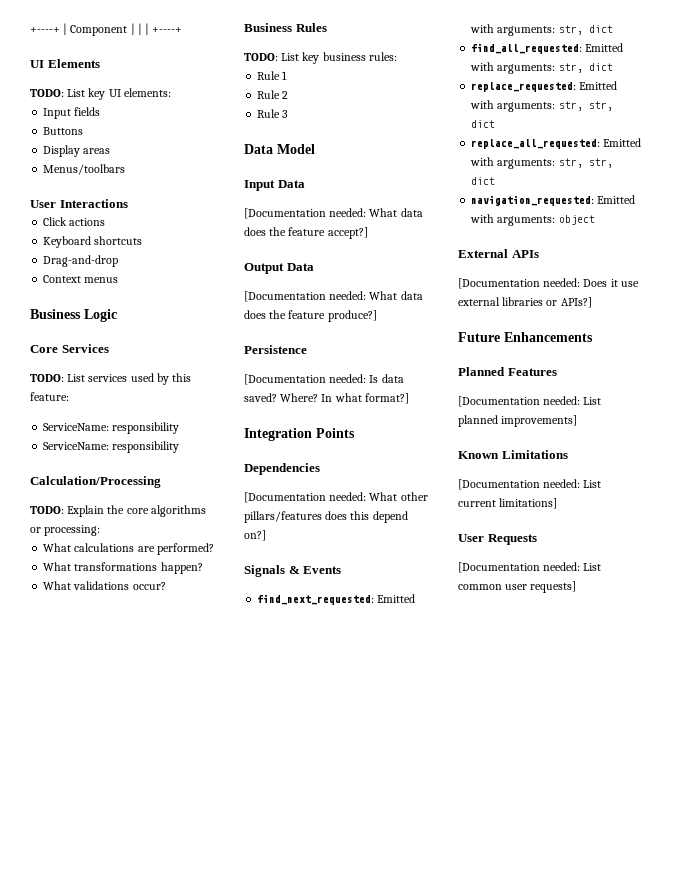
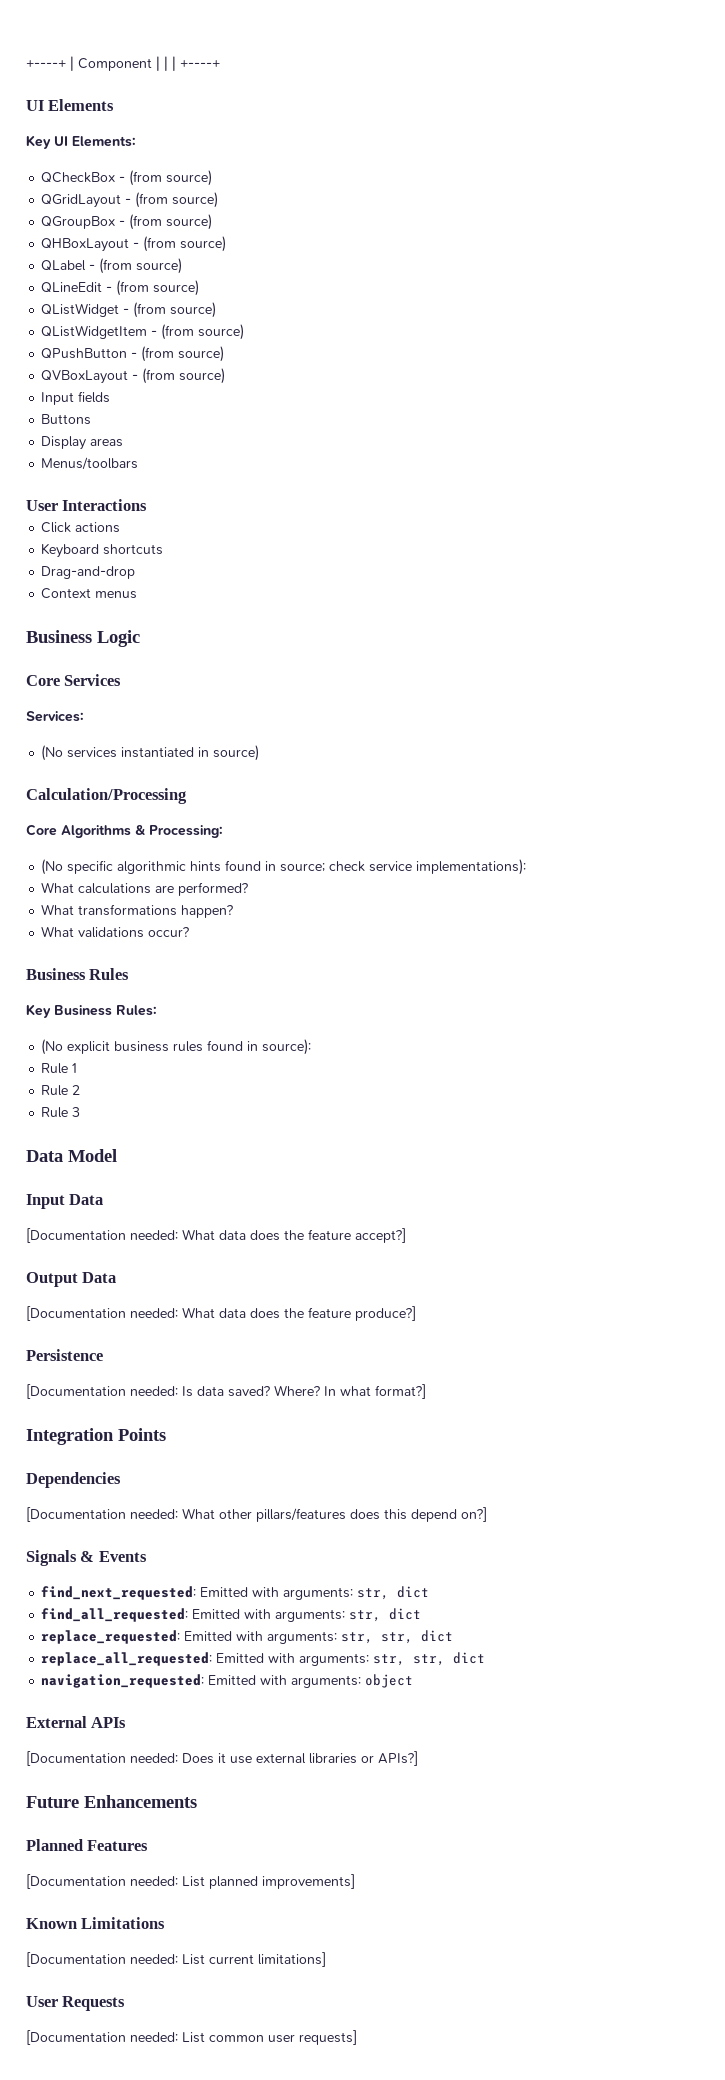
- TODO: List key UI elements:
+ Key UI Elements:
+ QCheckBox - (from source)
+ QGridLayout - (from source)
+ QGroupBox - (from source)
+ QHBoxLayout - (from source)
+ QLabel - (from source)
+ QLineEdit - (from source)
+ QListWidget - (from source)
+ QListWidgetItem - (from source)
+ QPushButton - (from source)
+ QVBoxLayout - (from source)
- TODO: List services used by this feature:
- ServiceName: responsibility
- ServiceName: responsibility
+ Services:
+ (No services instantiated in source)
  Calculation/Processing
- TODO: Explain the core algorithms or processing:
+ Core Algorithms & Processing:
+ (No specific algorithmic hints found in source; check service implementations):
- TODO: List key business rules:
+ Key Business Rules:
+ (No explicit business rules found in source):

